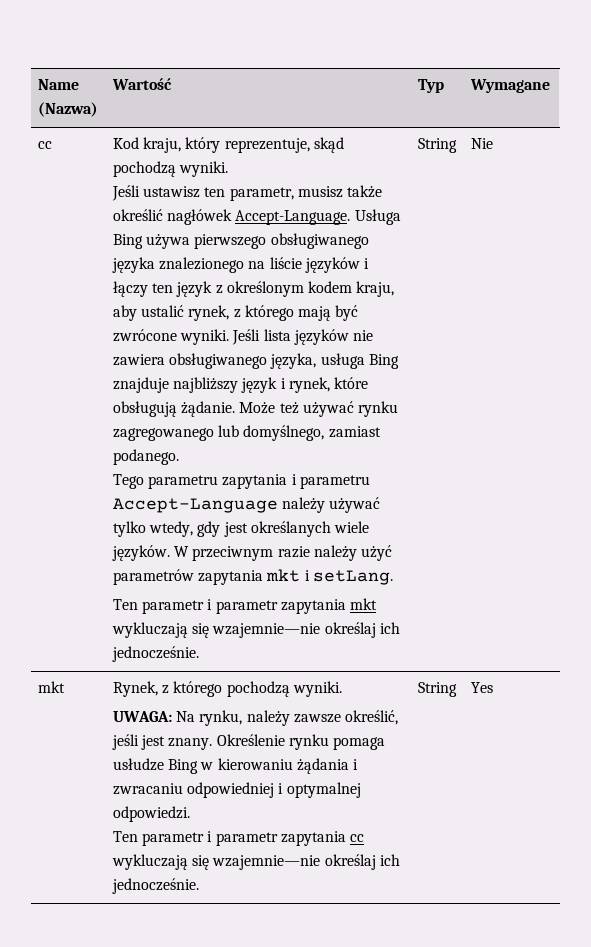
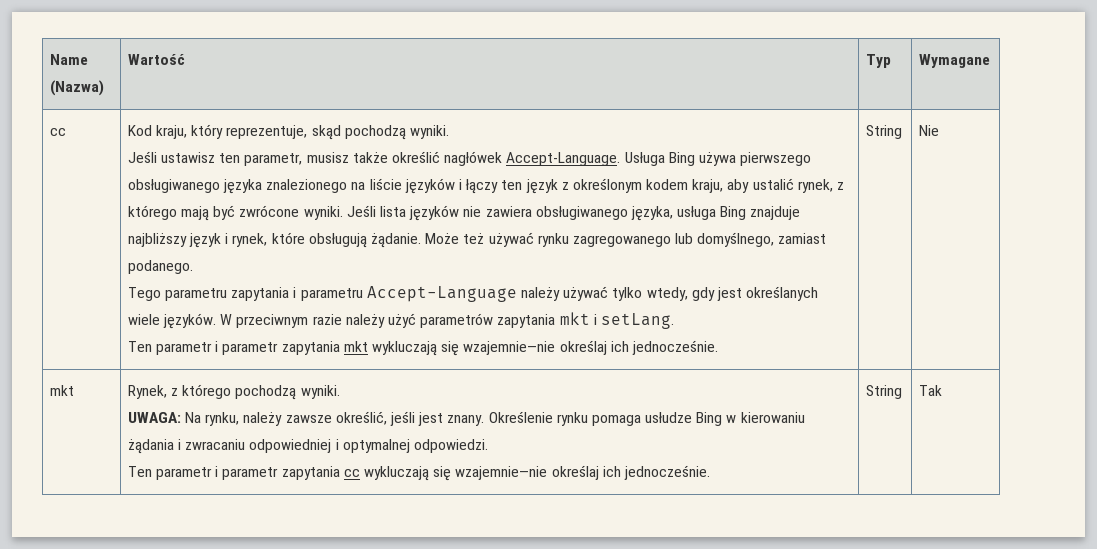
- Yes
+ Tak

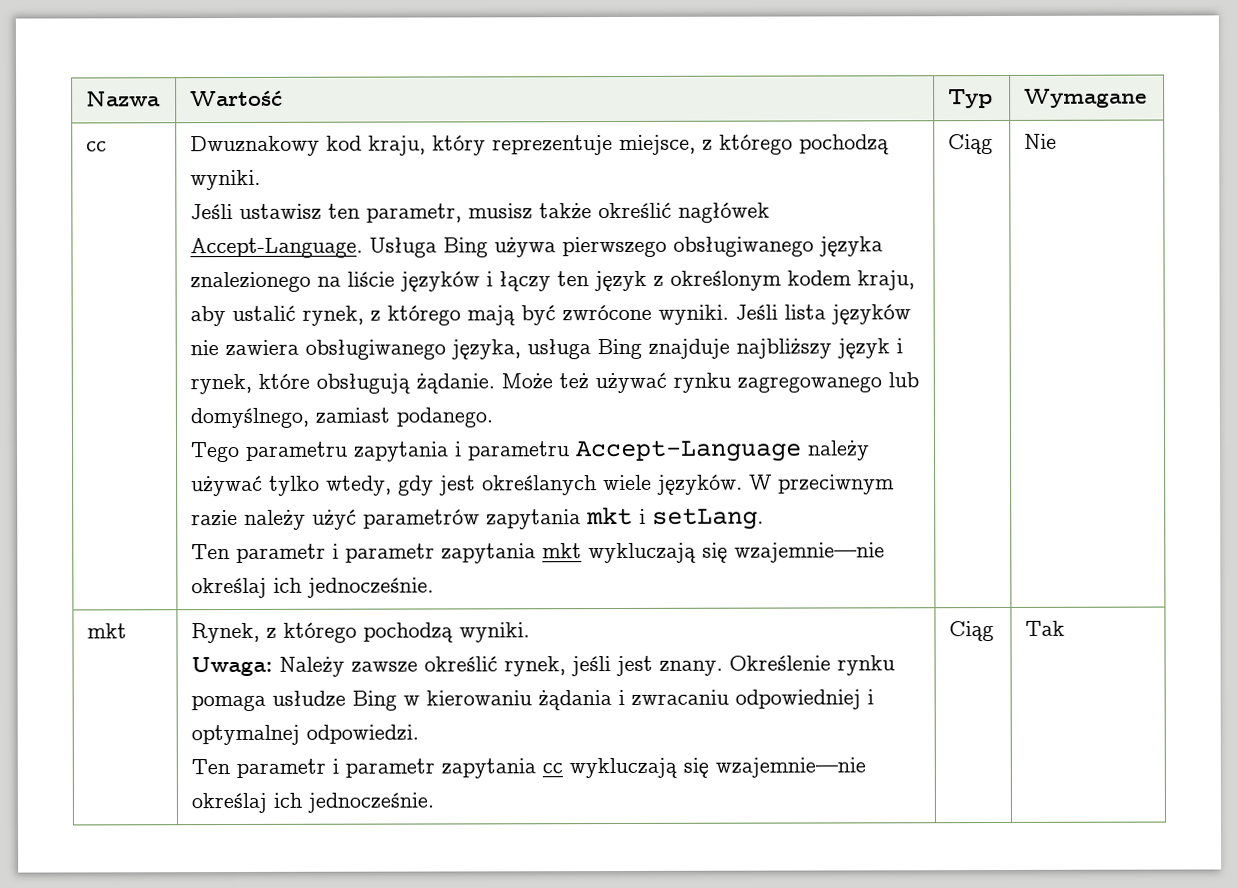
- Name (Nazwa) | Wartość | Typ | Wymagane
+ Nazwa | Wartość | Typ | Wymagane
- Kod kraju, który reprezentuje, skąd pochodzą wyniki.
+ Dwuznakowy kod kraju, który reprezentuje miejsce, z którego pochodzą wyniki.
- Ten parametr i parametr zapytania mkt wykluczają się wzajemnie—nie określaj ich jednocześnie. | String
+ Ten parametr i parametr zapytania mkt wykluczają się wzajemnie—nie określaj ich jednocześnie. | Ciąg
- UWAGA: Na rynku, należy zawsze określić, jeśli jest znany.
+ Uwaga: Należy zawsze określić rynek, jeśli jest znany.
- Ten parametr i parametr zapytania cc wykluczają się wzajemnie—nie określaj ich jednocześnie. | String
+ Ten parametr i parametr zapytania cc wykluczają się wzajemnie—nie określaj ich jednocześnie. | Ciąg

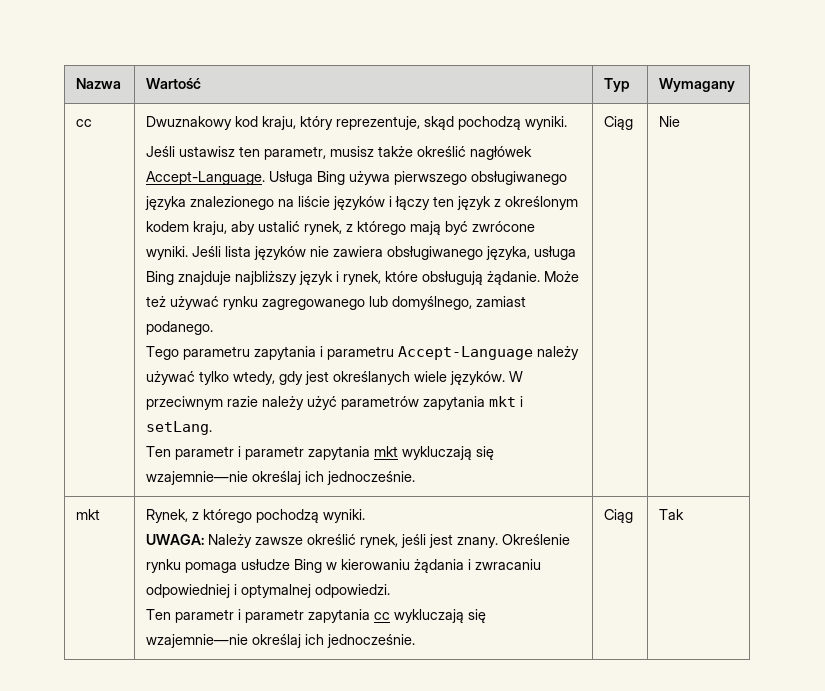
- Nazwa | Wartość | Typ | Wymagane
+ Nazwa | Wartość | Typ | Wymagany
- Dwuznakowy kod kraju, który reprezentuje miejsce, z którego pochodzą wyniki.
+ Dwuznakowy kod kraju, który reprezentuje, skąd pochodzą wyniki.
- Uwaga: Należy zawsze określić rynek, jeśli jest znany.
+ UWAGA: Należy zawsze określić rynek, jeśli jest znany.

